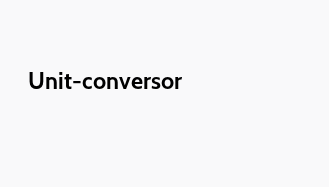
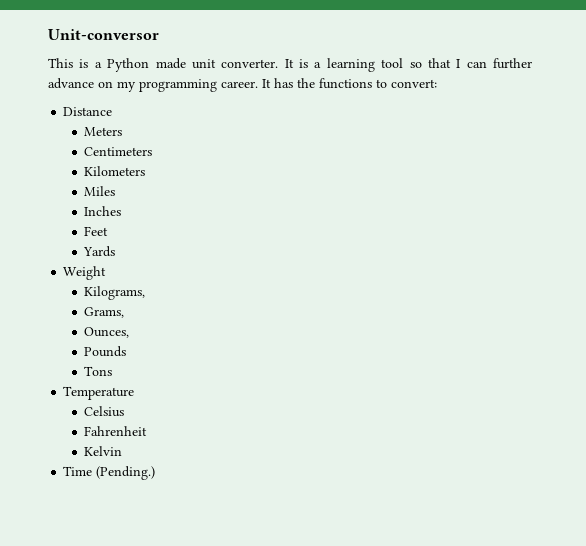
+ This is a Python made unit converter. It is a learning tool so that I can further advance on my programming career. It has the functions to convert:
+ Distance
+ Meters
+ Centimeters
+ Kilometers
+ Miles
+ Inches
+ Feet
+ Yards
+ Weight
+ Kilograms,
+ Grams,
+ Ounces,
+ Pounds
+ Tons
+ Temperature
+ Celsius
+ Fahrenheit
+ Kelvin
+ Time (Pending.)

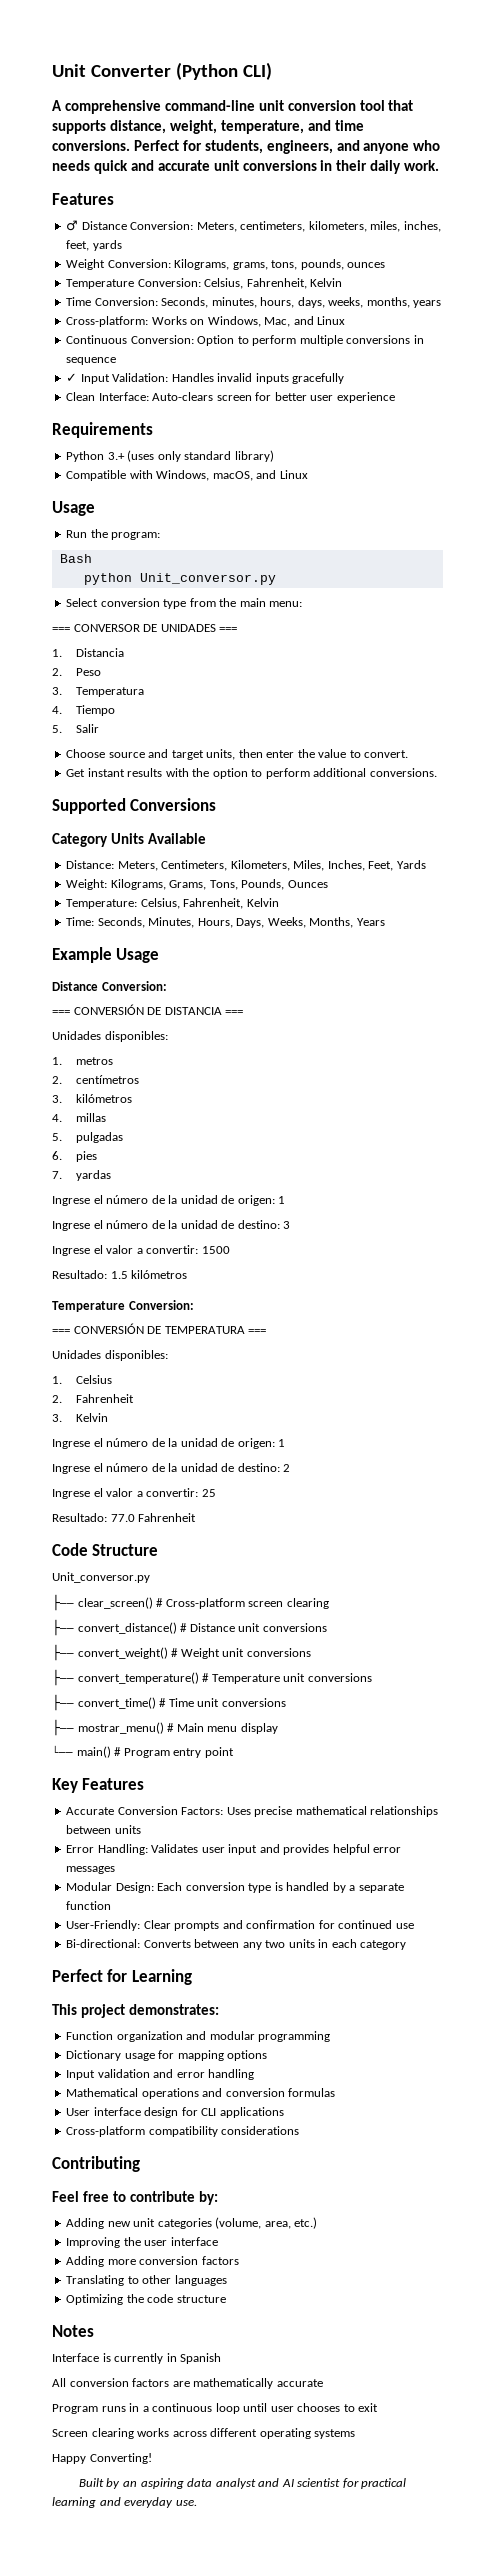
- Unit-conversor
- This is a Python made unit converter. It is a learning tool so that I can further advance on my programming career. It has the functions to convert:
- Distance
- Meters
- Centimeters
- Kilometers
- Miles
- Inches
- Feet
- Yards
- Weight
- Kilograms,
- Grams,
- Ounces,
- Pounds
- Tons
- Temperature
- Celsius
- Fahrenheit
- Kelvin
- Time (Pending.)
+ Unit Converter (Python CLI)
+ A comprehensive command-line unit conversion tool that supports distance, weight, temperature, and time conversions. Perfect for students, engineers, and anyone who needs quick and accurate unit conversions in their daily work.
+ Features
+ ♂ Distance Conversion: Meters, centimeters, kilometers, miles, inches, feet, yards
+ Weight Conversion: Kilograms, grams, tons, pounds, ounces
+ Temperature Conversion: Celsius, Fahrenheit, Kelvin
+ Time Conversion: Seconds, minutes, hours, days, weeks, months, years
+ Cross-platform: Works on Windows, Mac, and Linux
+ Continuous Conversion: Option to perform multiple conversions in sequence
+ ✓ Input Validation: Handles invalid inputs gracefully
+ Clean Interface: Auto-clears screen for better user experience
+ Requirements
+ Python 3.+ (uses only standard library)
+ Compatible with Windows, macOS, and Linux
+ Usage
+ Run the program:
+ Bash
+ python Unit_conversor.py
+ Select conversion type from the main menu:
+ === CONVERSOR DE UNIDADES ===
+ 1. Distancia
+ 2. Peso
+ 3. Temperatura
+ 4. Tiempo
+ 5. Salir
+ Choose source and target units, then enter the value to convert.
+ Get instant results with the option to perform additional conversions.
+ Supported Conversions
+ Category Units Available
+ Distance: Meters, Centimeters, Kilometers, Miles, Inches, Feet, Yards
+ Weight: Kilograms, Grams, Tons, Pounds, Ounces
+ Temperature: Celsius, Fahrenheit, Kelvin
+ Time: Seconds, Minutes, Hours, Days, Weeks, Months, Years
+ Example Usage
+ Distance Conversion:
+ === CONVERSIÓN DE DISTANCIA ===
+ Unidades disponibles:
+ 1. metros
+ 2. centímetros
+ 3. kilómetros
+ 4. millas
+ 5. pulgadas
+ 6. pies
+ 7. yardas
+ Ingrese el número de la unidad de origen: 1
+ Ingrese el número de la unidad de destino: 3
+ Ingrese el valor a convertir: 1500
+ Resultado: 1.5 kilómetros
+ Temperature Conversion:
+ === CONVERSIÓN DE TEMPERATURA ===
+ Unidades disponibles:
+ 1. Celsius
+ 2. Fahrenheit
+ 3. Kelvin
+ Ingrese el número de la unidad de origen: 1
+ Ingrese el número de la unidad de destino: 2
+ Ingrese el valor a convertir: 25
+ Resultado: 77.0 Fahrenheit
+ Code Structure
+ Unit_conversor.py
+ ├── clear_screen() # Cross-platform screen clearing
+ ├── convert_distance() # Distance unit conversions
+ ├── convert_weight() # Weight unit conversions
+ ├── convert_temperature() # Temperature unit conversions
+ ├── convert_time() # Time unit conversions
+ ├── mostrar_menu() # Main menu display
+ └── main() # Program entry point
+ Key Features
+ Accurate Conversion Factors: Uses precise mathematical relationships between units
+ Error Handling: Validates user input and provides helpful error messages
+ Modular Design: Each conversion type is handled by a separate function
+ User-Friendly: Clear prompts and confirmation for continued use
+ Bi-directional: Converts between any two units in each category
+ Perfect for Learning
+ This project demonstrates:
+ Function organization and modular programming
+ Dictionary usage for mapping options
+ Input validation and error handling
+ Mathematical operations and conversion formulas
+ User interface design for CLI applications
+ Cross-platform compatibility considerations
+ Contributing
+ Feel free to contribute by:
+ Adding new unit categories (volume, area, etc.)
+ Improving the user interface
+ Adding more conversion factors
+ Translating to other languages
+ Optimizing the code structure
+ Notes
+ Interface is currently in Spanish
+ All conversion factors are mathematically accurate
+ Program runs in a continuous loop until user chooses to exit
+ Screen clearing works across different operating systems
+ Happy Converting!
+ Built by an aspiring data analyst and AI scientist for practical learning and everyday use.

